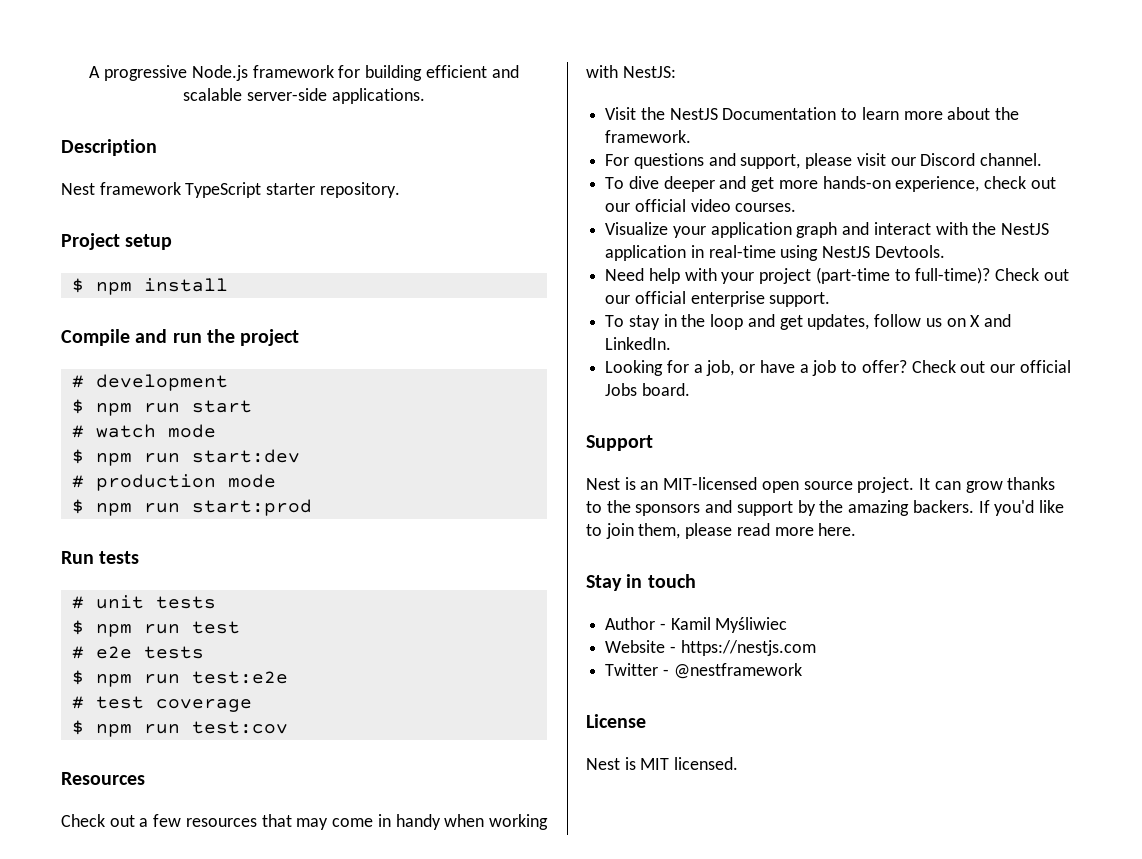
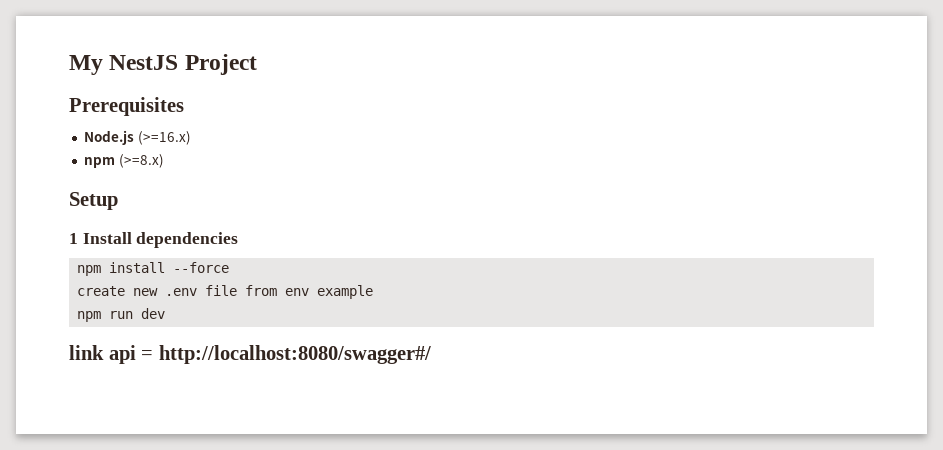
- A progressive Node.js framework for building efficient and scalable server-side applications.
- Description
- Nest framework TypeScript starter repository.
- Project setup
- $ npm install
- Compile and run the project
- # development
- $ npm run start
- # watch mode
- $ npm run start:dev
- # production mode
- $ npm run start:prod
- Run tests
- # unit tests
- $ npm run test
- # e2e tests
- $ npm run test:e2e
- # test coverage
- $ npm run test:cov
- Resources
- Check out a few resources that may come in handy when working with NestJS:
- Visit the NestJS Documentation to learn more about the framework.
- For questions and support, please visit our Discord channel.
- To dive deeper and get more hands-on experience, check out our official video courses.
- Visualize your application graph and interact with the NestJS application in real-time using NestJS Devtools.
- Need help with your project (part-time to full-time)? Check out our official enterprise support.
- To stay in the loop and get updates, follow us on X and LinkedIn.
- Looking for a job, or have a job to offer? Check out our official Jobs board.
- Support
- Nest is an MIT-licensed open source project. It can grow thanks to the sponsors and support by the amazing backers. If you'd like to join them, please read more here.
- Stay in touch
- Author - Kamil Myśliwiec
- Website - https://nestjs.com
- Twitter - @nestframework
- License
- Nest is MIT licensed.
+ My NestJS Project
+ Prerequisites
+ Node.js (>=16.x)
+ npm (>=8.x)
+ Setup
+ 1 Install dependencies
+ npm install --force
+ create new .env file from env example
+ npm run dev
+ link api = http://localhost:8080/swagger#/

